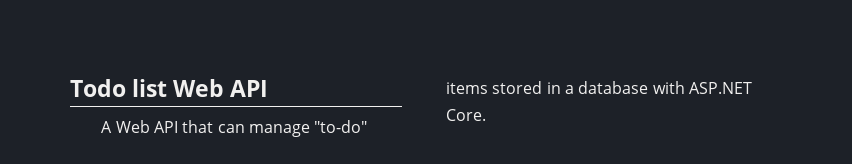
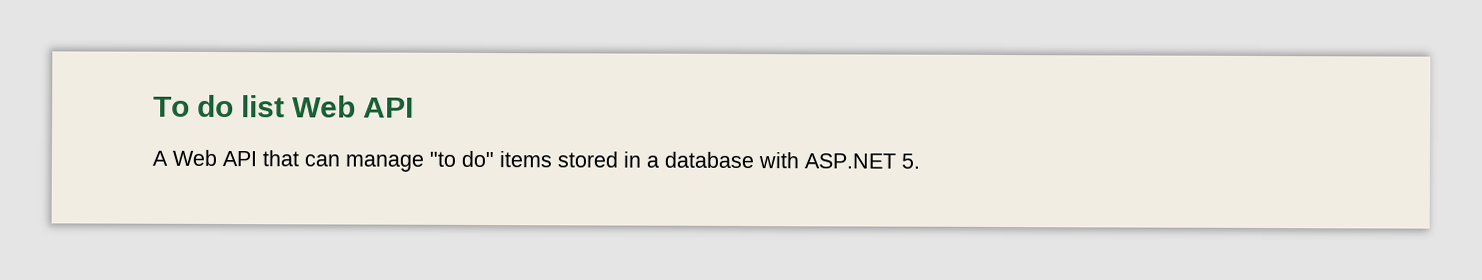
- Todo list Web API
+ To do list Web API
- A Web API that can manage "to-do" items stored in a database with ASP.NET Core.
+ A Web API that can manage "to do" items stored in a database with ASP.NET 5.

